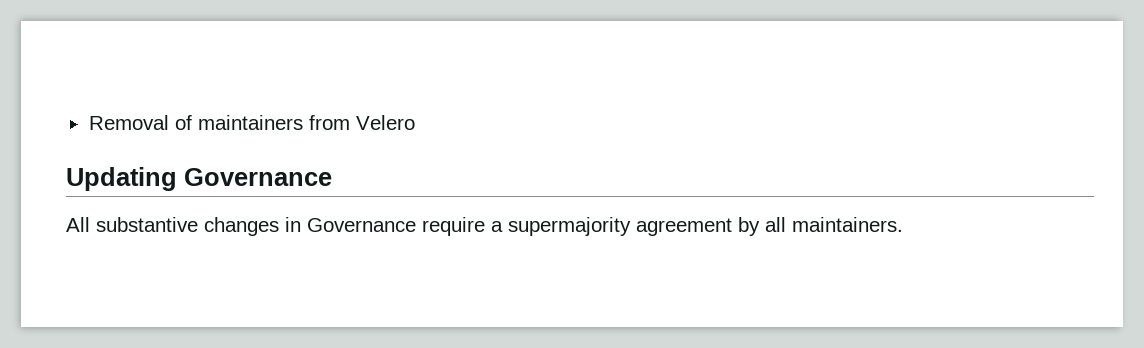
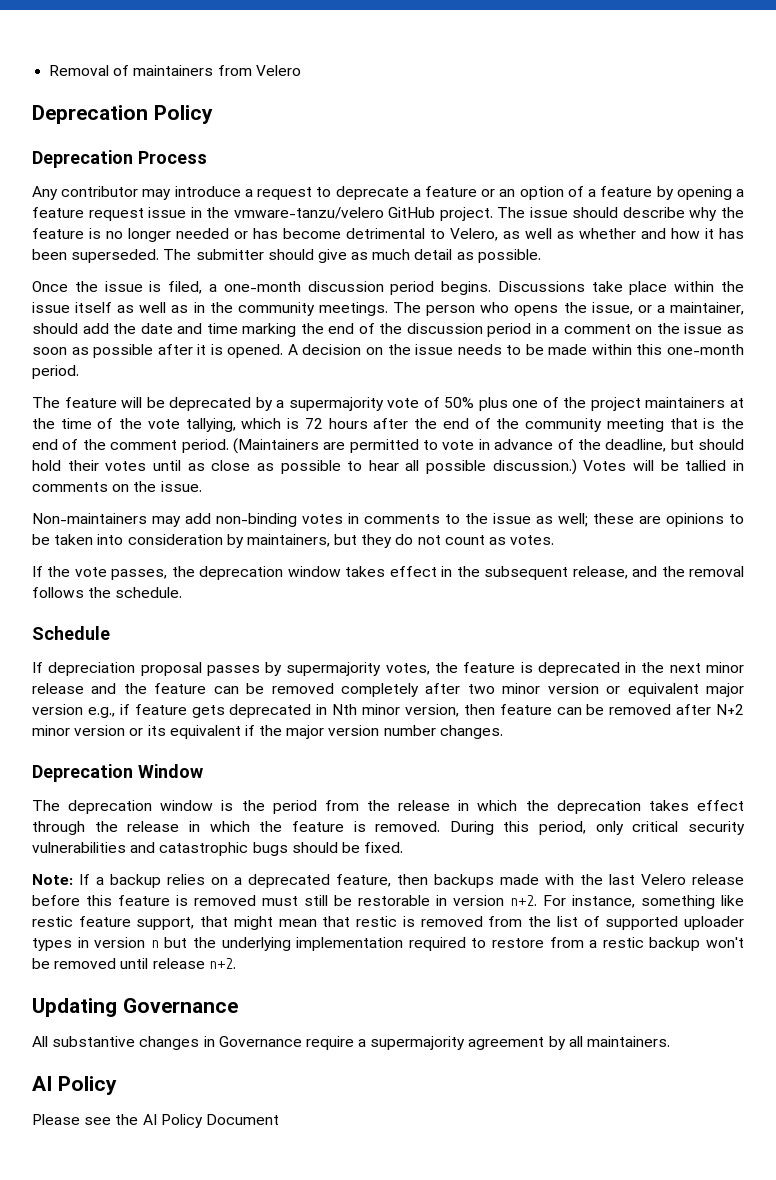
+ Deprecation Policy
+ Deprecation Process
+ Any contributor may introduce a request to deprecate a feature or an option of a feature by opening a feature request issue in the vmware-tanzu/velero GitHub project. The issue should describe why the feature is no longer needed or has become detrimental to Velero, as well as whether and how it has been superseded. The submitter should give as much detail as possible.
+ Once the issue is filed, a one-month discussion period begins. Discussions take place within the issue itself as well as in the community meetings. The person who opens the issue, or a maintainer, should add the date and time marking the end of the discussion period in a comment on the issue as soon as possible after it is opened. A decision on the issue needs to be made within this one-month period.
+ The feature will be deprecated by a supermajority vote of 50% plus one of the project maintainers at the time of the vote tallying, which is 72 hours after the end of the community meeting that is the end of the comment period. (Maintainers are permitted to vote in advance of the deadline, but should hold their votes until as close as possible to hear all possible discussion.) Votes will be tallied in comments on the issue.
+ Non-maintainers may add non-binding votes in comments to the issue as well; these are opinions to be taken into consideration by maintainers, but they do not count as votes.
+ If the vote passes, the deprecation window takes effect in the subsequent release, and the removal follows the schedule.
+ Schedule
+ If depreciation proposal passes by supermajority votes, the feature is deprecated in the next minor release and the feature can be removed completely after two minor version or equivalent major version e.g., if feature gets deprecated in Nth minor version, then feature can be removed after N+2 minor version or its equivalent if the major version number changes.
+ Deprecation Window
+ The deprecation window is the period from the release in which the deprecation takes effect through the release in which the feature is removed. During this period, only critical security vulnerabilities and catastrophic bugs should be fixed.
+ Note: If a backup relies on a deprecated feature, then backups made with the last Velero release before this feature is removed must still be restorable in version n+2. For instance, something like restic feature support, that might mean that restic is removed from the list of supported uploader types in version n but the underlying implementation required to restore from a restic backup won't be removed until release n+2.
  All substantive changes in Governance require a supermajority agreement by all maintainers.
+ AI Policy
+ Please see the AI Policy Document

